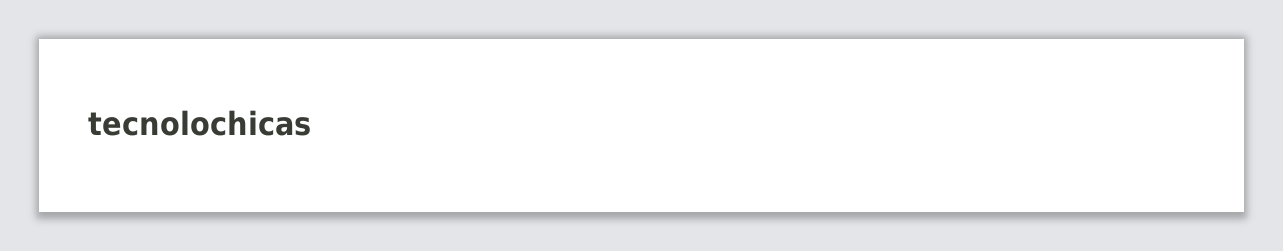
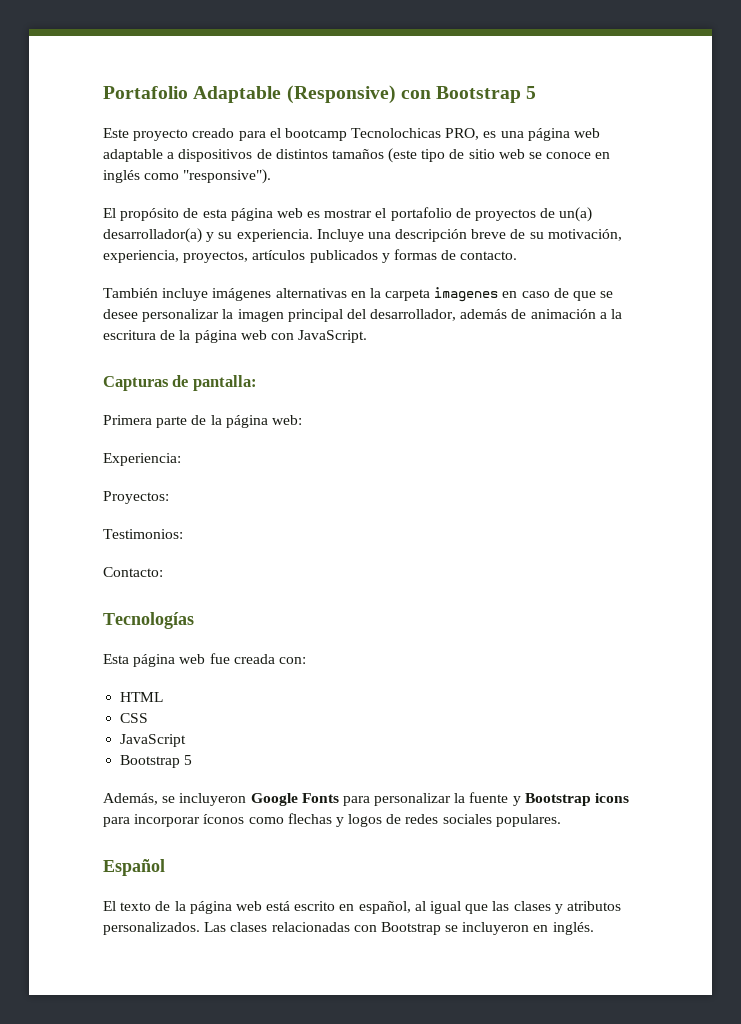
- tecnolochicas
+ Portafolio Adaptable (Responsive) con Bootstrap 5
+ Este proyecto creado para el bootcamp Tecnolochicas PRO, es una página web adaptable a dispositivos de distintos tamaños (este tipo de sitio web se conoce en inglés como "responsive").
+ El propósito de esta página web es mostrar el portafolio de proyectos de un(a) desarrollador(a) y su experiencia. Incluye una descripción breve de su motivación, experiencia, proyectos, artículos publicados y formas de contacto.
+ También incluye imágenes alternativas en la carpeta imagenes en caso de que se desee personalizar la imagen principal del desarrollador, además de animación a la escritura de la página web con JavaScript.
+ Capturas de pantalla:
+ Primera parte de la página web:
+ Experiencia:
+ Proyectos:
+ Testimonios:
+ Contacto:
+ Tecnologías
+ Esta página web fue creada con:
+ HTML
+ CSS
+ JavaScript
+ Bootstrap 5
+ Además, se incluyeron Google Fonts para personalizar la fuente y Bootstrap icons para incorporar íconos como flechas y logos de redes sociales populares.
+ Español
+ El texto de la página web está escrito en español, al igual que las clases y atributos personalizados. Las clases relacionadas con Bootstrap se incluyeron en inglés.

